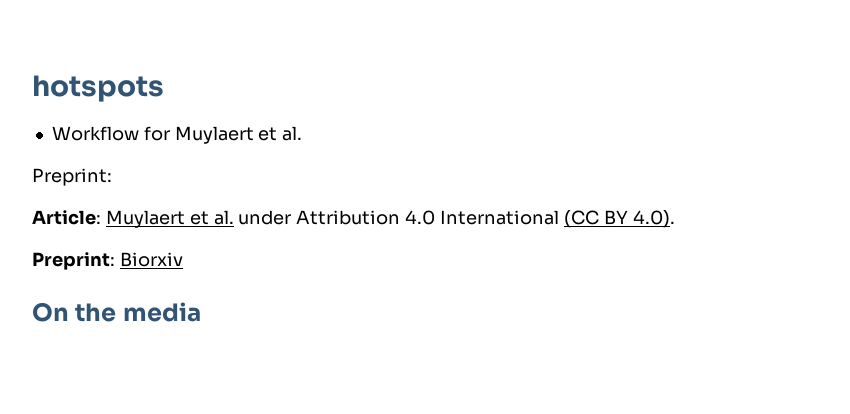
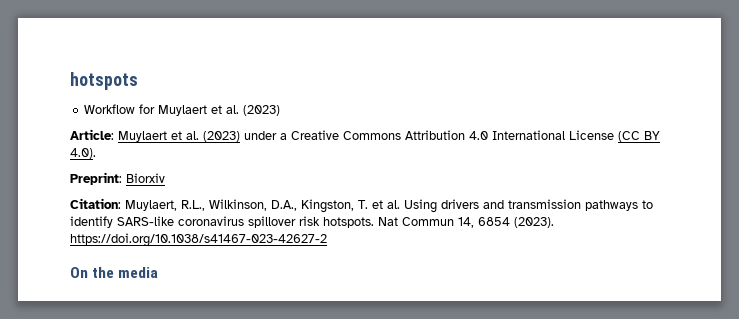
- Workflow for Muylaert et al.
- Preprint:
+ Workflow for Muylaert et al. (2023)
- Article: Muylaert et al. under Attribution 4.0 International (CC BY 4.0).
+ Article: Muylaert et al. (2023) under a Creative Commons Attribution 4.0 International License (CC BY 4.0).
+ Citation: Muylaert, R.L., Wilkinson, D.A., Kingston, T. et al. Using drivers and transmission pathways to identify SARS-like coronavirus spillover risk hotspots. Nat Commun 14, 6854 (2023). https://doi.org/10.1038/s41467-023-42627-2

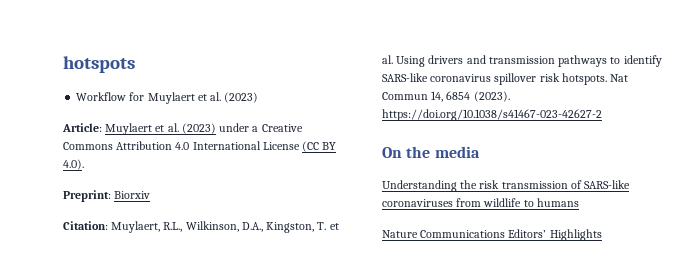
+ Understanding the risk transmission of SARS-like coronaviruses from wildlife to humans
+ Nature Communications Editors’ Highlights

